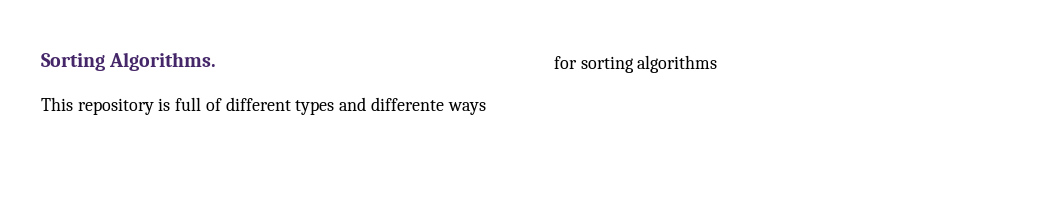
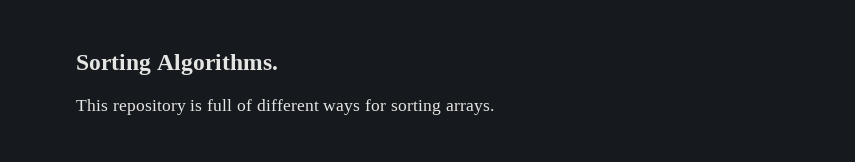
- This repository is full of different types and differente ways for sorting algorithms
+ This repository is full of different ways for sorting arrays.

